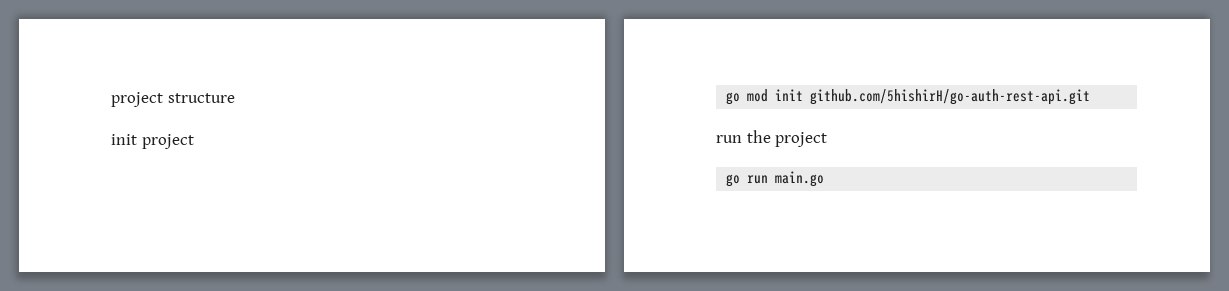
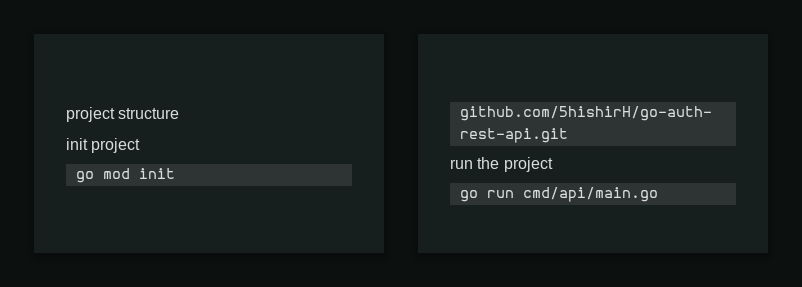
- go run main.go
+ go run cmd/api/main.go

